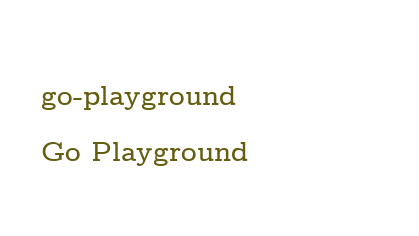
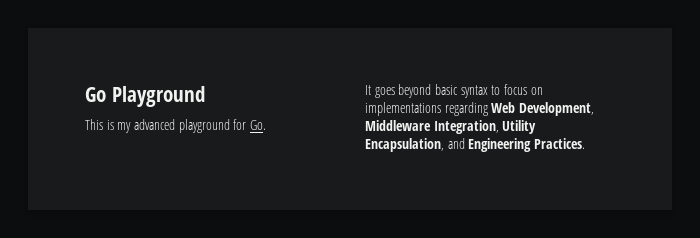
- go-playground
+ This is my advanced playground for Go.
+ It goes beyond basic syntax to focus on implementations regarding Web Development, Middleware Integration, Utility Encapsulation, and Engineering Practices.

